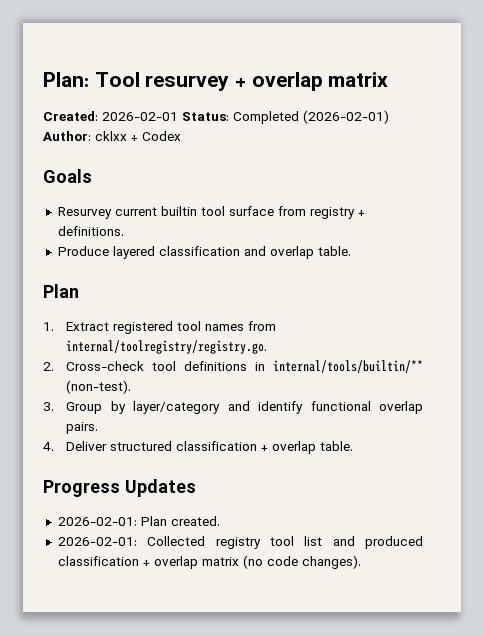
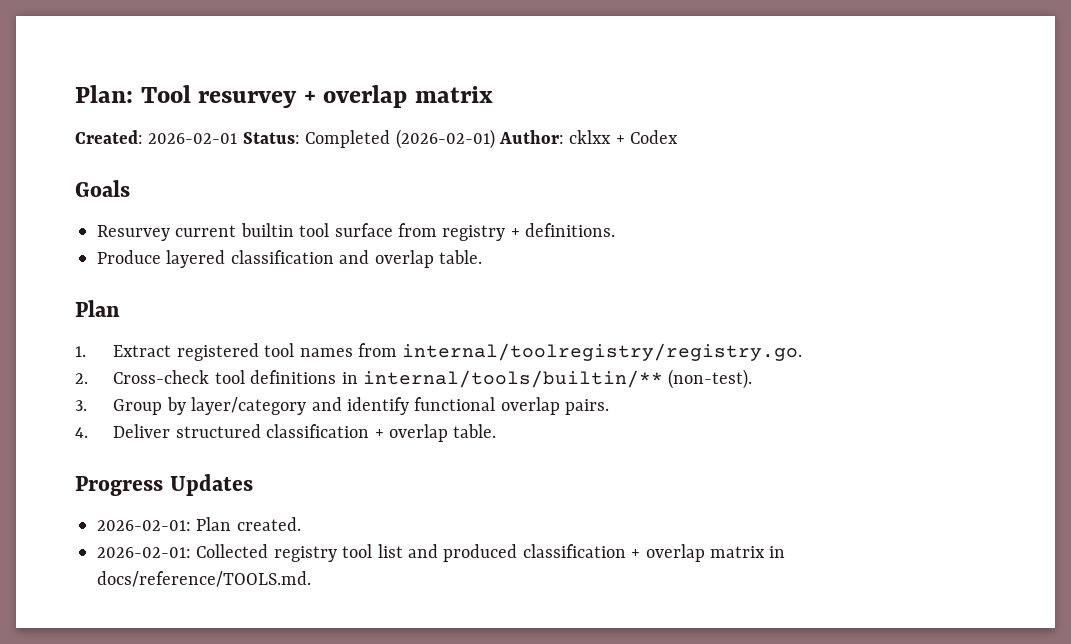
- 2026-02-01: Collected registry tool list and produced classification + overlap matrix (no code changes).
+ 2026-02-01: Collected registry tool list and produced classification + overlap matrix in docs/reference/TOOLS.md.

